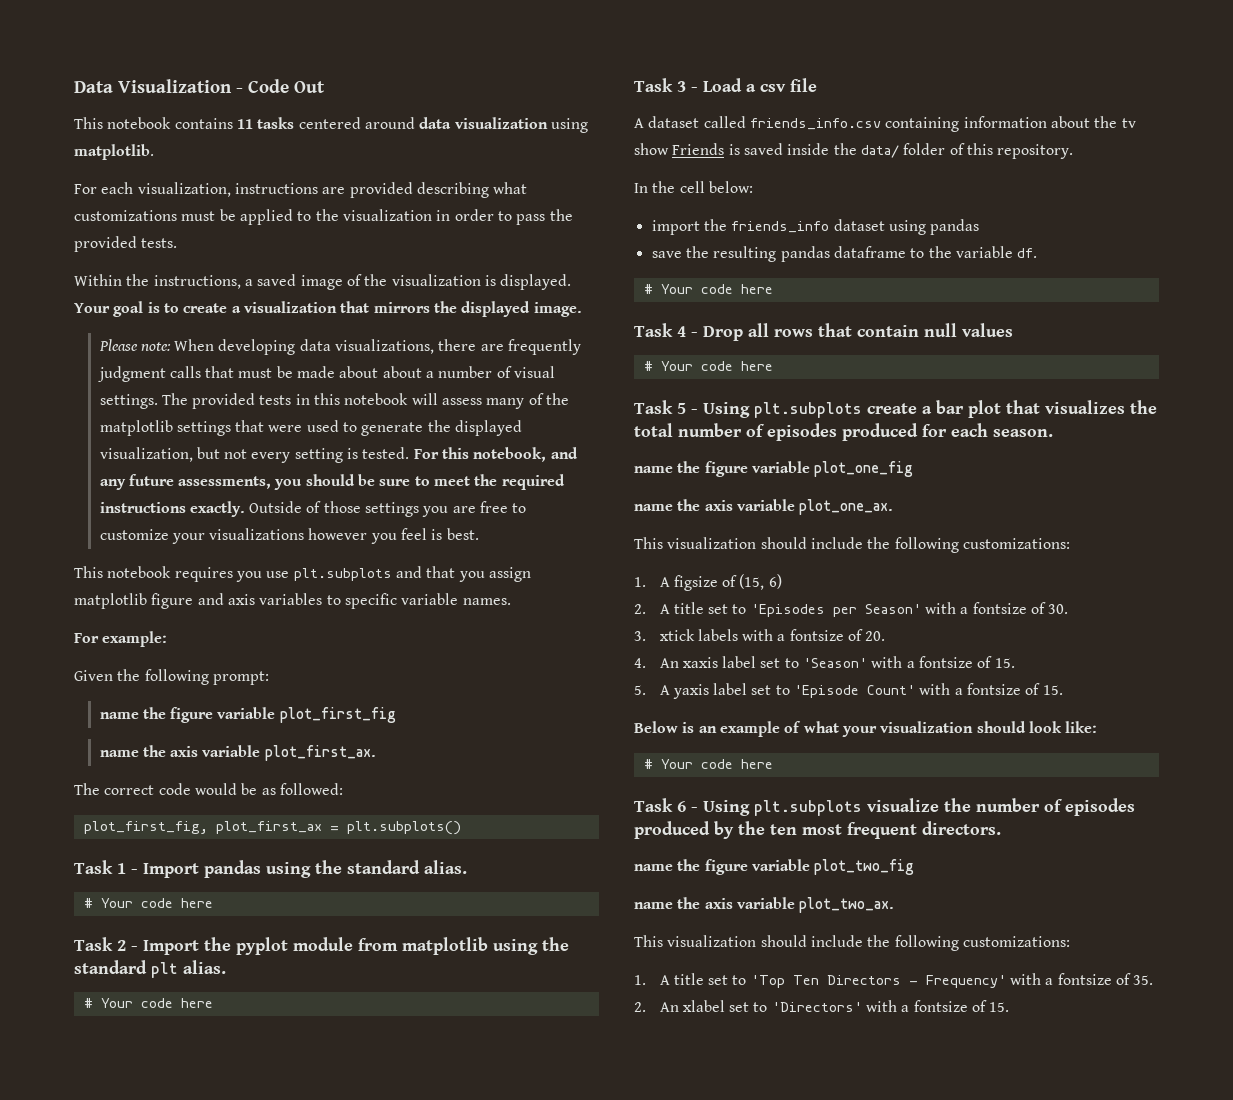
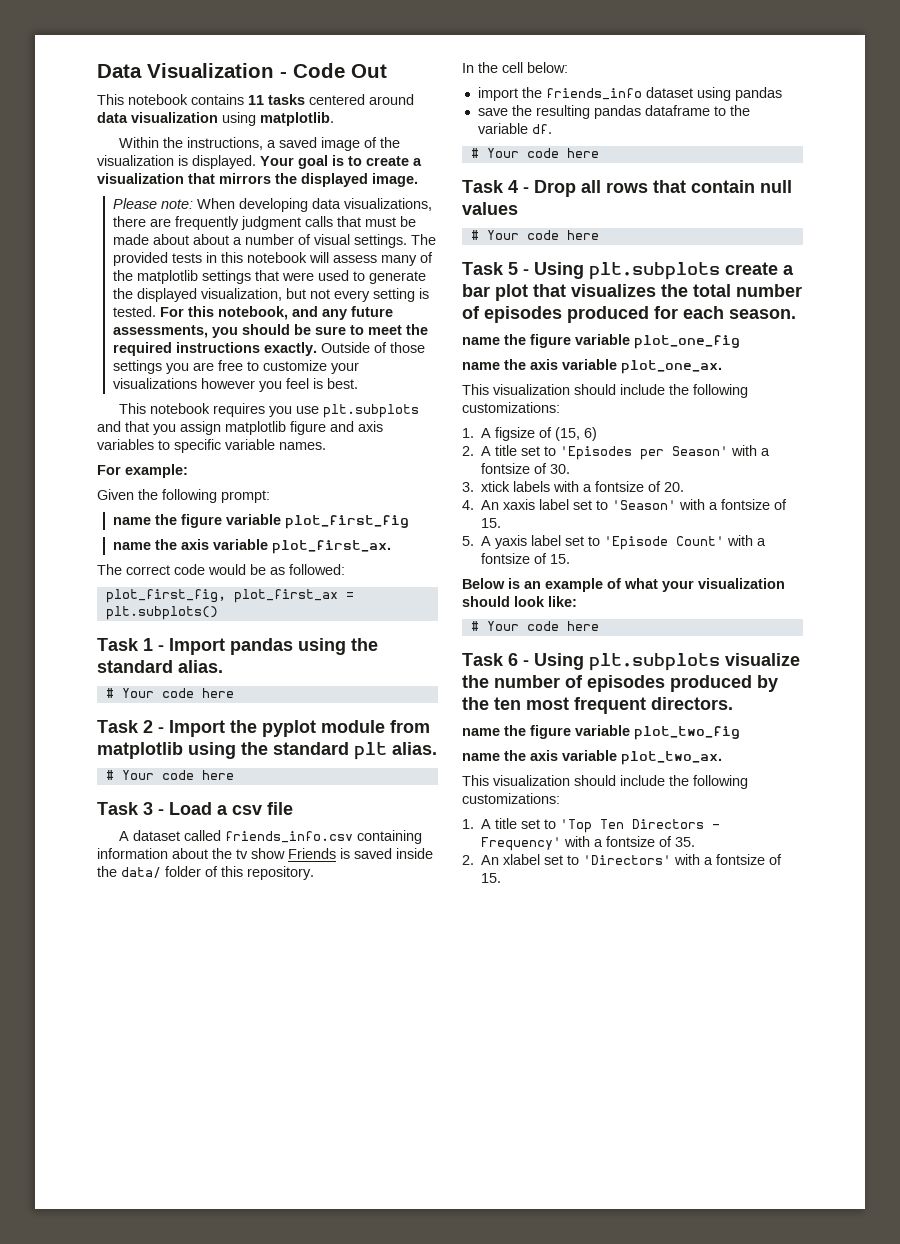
- For each visualization, instructions are provided describing what customizations must be applied to the visualization in order to pass the provided tests.

